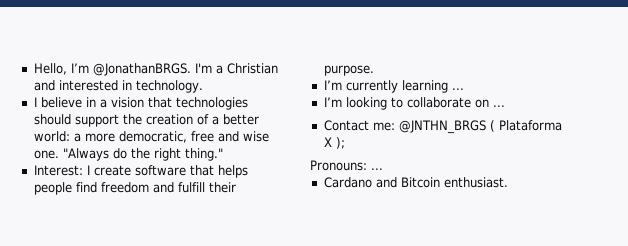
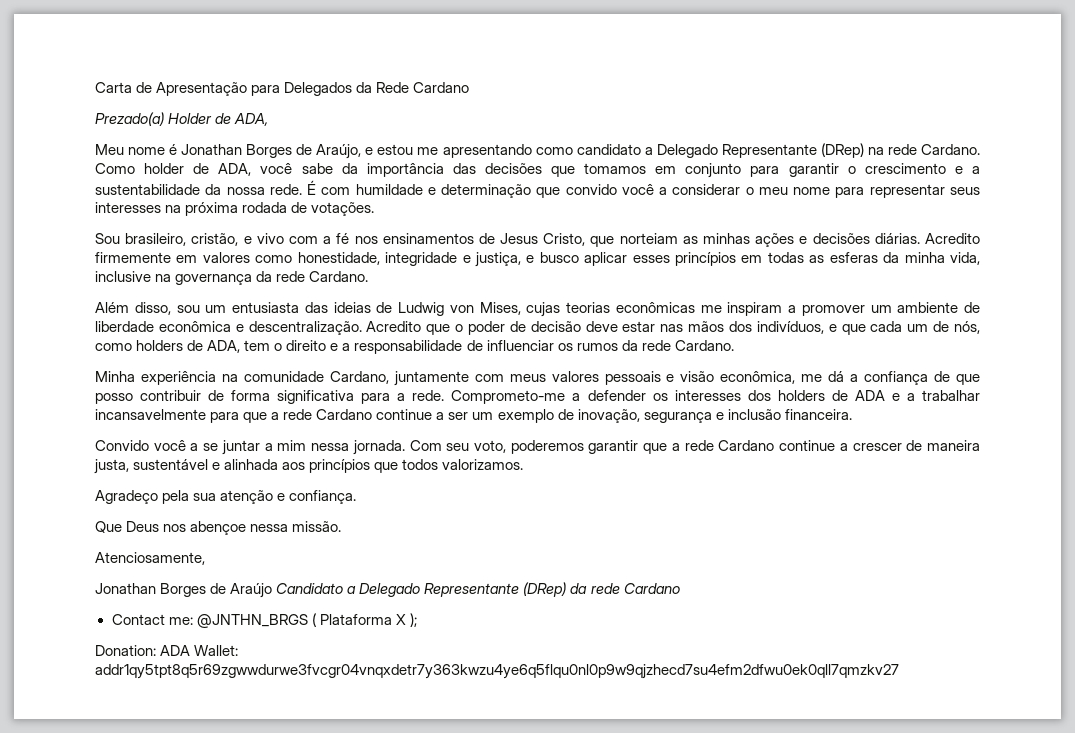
- Hello, I’m @JonathanBRGS. I'm a Christian and interested in technology.
- I believe in a vision that technologies should support the creation of a better world: a more democratic, free and wise one. "Always do the right thing."
- Interest: I create software that helps people find freedom and fulfill their purpose.
- I’m currently learning ...
- I’m looking to collaborate on ...
+ Carta de Apresentação para Delegados da Rede Cardano
+ Prezado(a) Holder de ADA,
+ Meu nome é Jonathan Borges de Araújo, e estou me apresentando como candidato a Delegado Representante (DRep) na rede Cardano. Como holder de ADA, você sabe da importância das decisões que tomamos em conjunto para garantir o crescimento e a sustentabilidade da nossa rede. É com humildade e determinação que convido você a considerar o meu nome para representar seus interesses na próxima rodada de votações.
+ Sou brasileiro, cristão, e vivo com a fé nos ensinamentos de Jesus Cristo, que norteiam as minhas ações e decisões diárias. Acredito firmemente em valores como honestidade, integridade e justiça, e busco aplicar esses princípios em todas as esferas da minha vida, inclusive na governança da rede Cardano.
+ Além disso, sou um entusiasta das ideias de Ludwig von Mises, cujas teorias econômicas me inspiram a promover um ambiente de liberdade econômica e descentralização. Acredito que o poder de decisão deve estar nas mãos dos indivíduos, e que cada um de nós, como holders de ADA, tem o direito e a responsabilidade de influenciar os rumos da rede Cardano.
+ Minha experiência na comunidade Cardano, juntamente com meus valores pessoais e visão econômica, me dá a confiança de que posso contribuir de forma significativa para a rede. Comprometo-me a defender os interesses dos holders de ADA e a trabalhar incansavelmente para que a rede Cardano continue a ser um exemplo de inovação, segurança e inclusão financeira.
+ Convido você a se juntar a mim nessa jornada. Com seu voto, poderemos garantir que a rede Cardano continue a crescer de maneira justa, sustentável e alinhada aos princípios que todos valorizamos.
+ Agradeço pela sua atenção e confiança.
+ Que Deus nos abençoe nessa missão.
+ Atenciosamente,
+ Jonathan Borges de Araújo Candidato a Delegado Representante (DRep) da rede Cardano
- Pronouns: ...
- Cardano and Bitcoin enthusiast.
+ Donation: ADA Wallet: addr1qy5tpt8q5r69zgwwdurwe3fvcgr04vnqxdetr7y363kwzu4ye6q5flqu0nl0p9w9qjzhecd7su4efm2dfwu0ek0qll7qmzkv27

